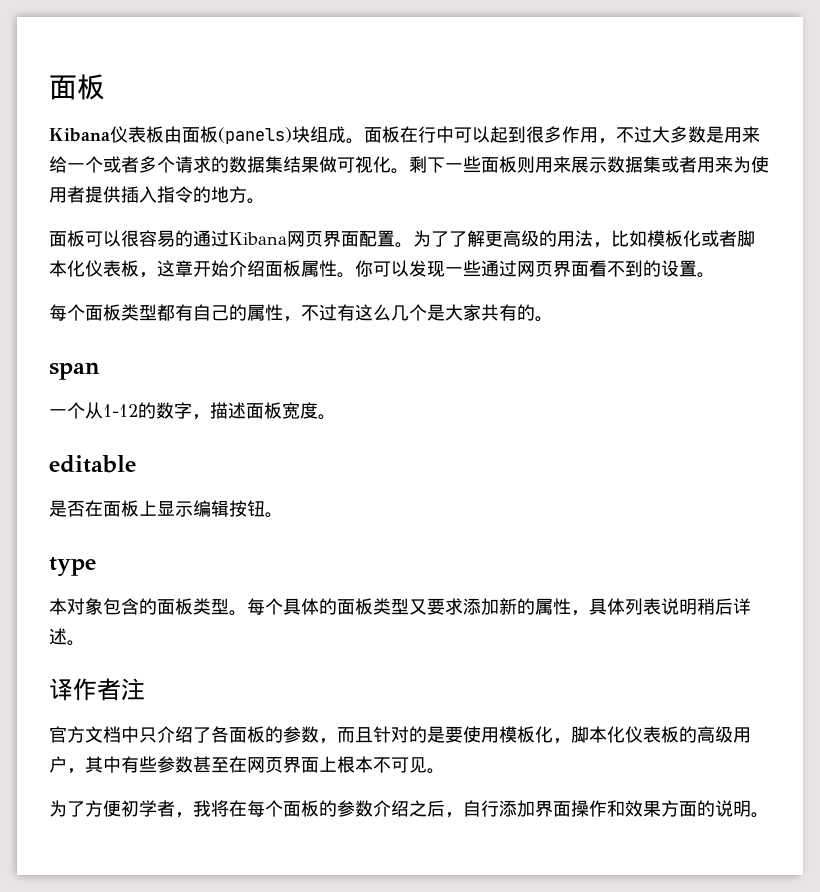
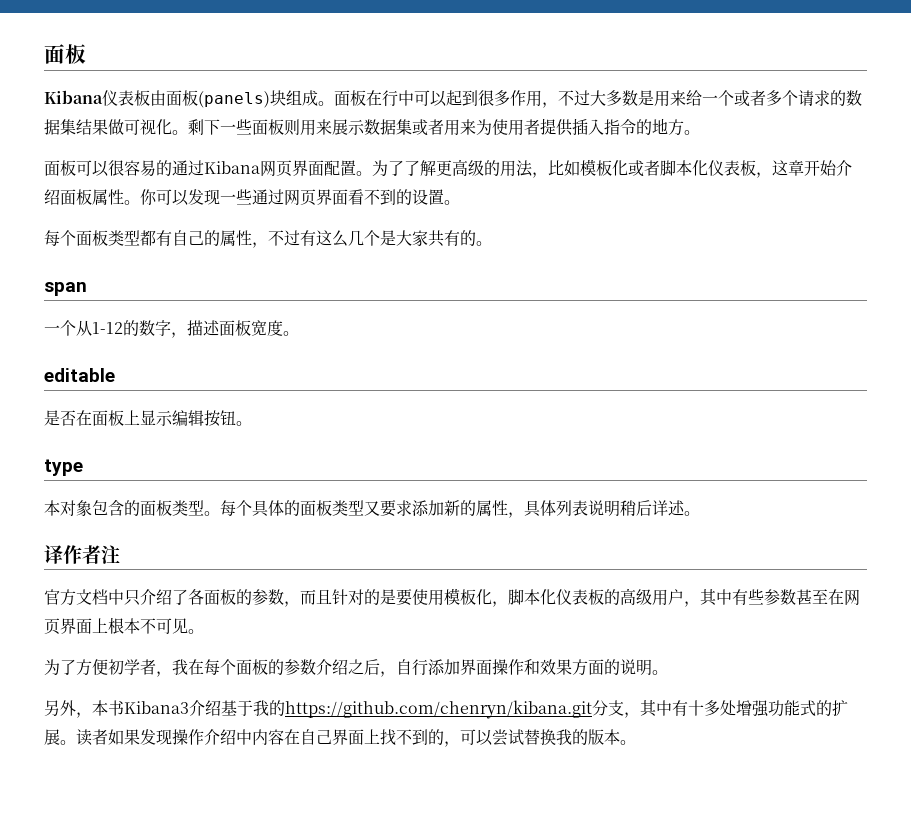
- 为了方便初学者，我将在每个面板的参数介绍之后，自行添加界面操作和效果方面的说明。
+ 为了方便初学者，我在每个面板的参数介绍之后，自行添加界面操作和效果方面的说明。
+ 另外，本书Kibana3介绍基于我的https://github.com/chenryn/kibana.git分支，其中有十多处增强功能式的扩展。读者如果发现操作介绍中内容在自己界面上找不到的，可以尝试替换我的版本。

